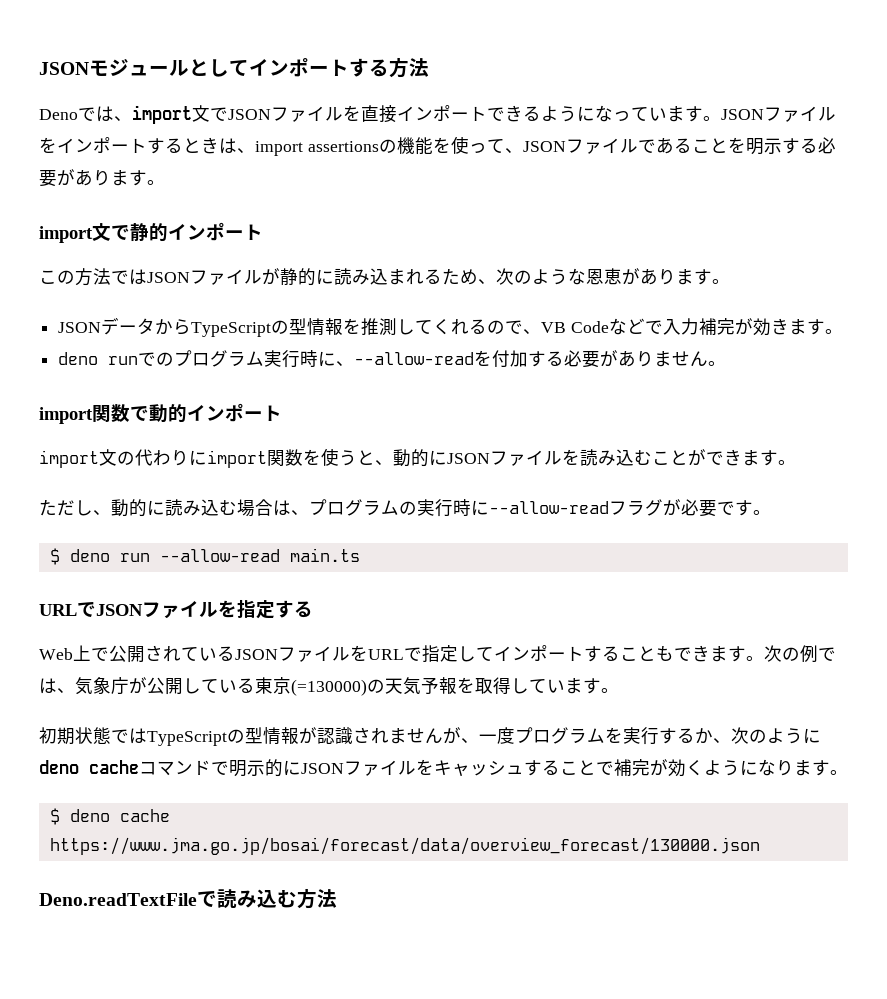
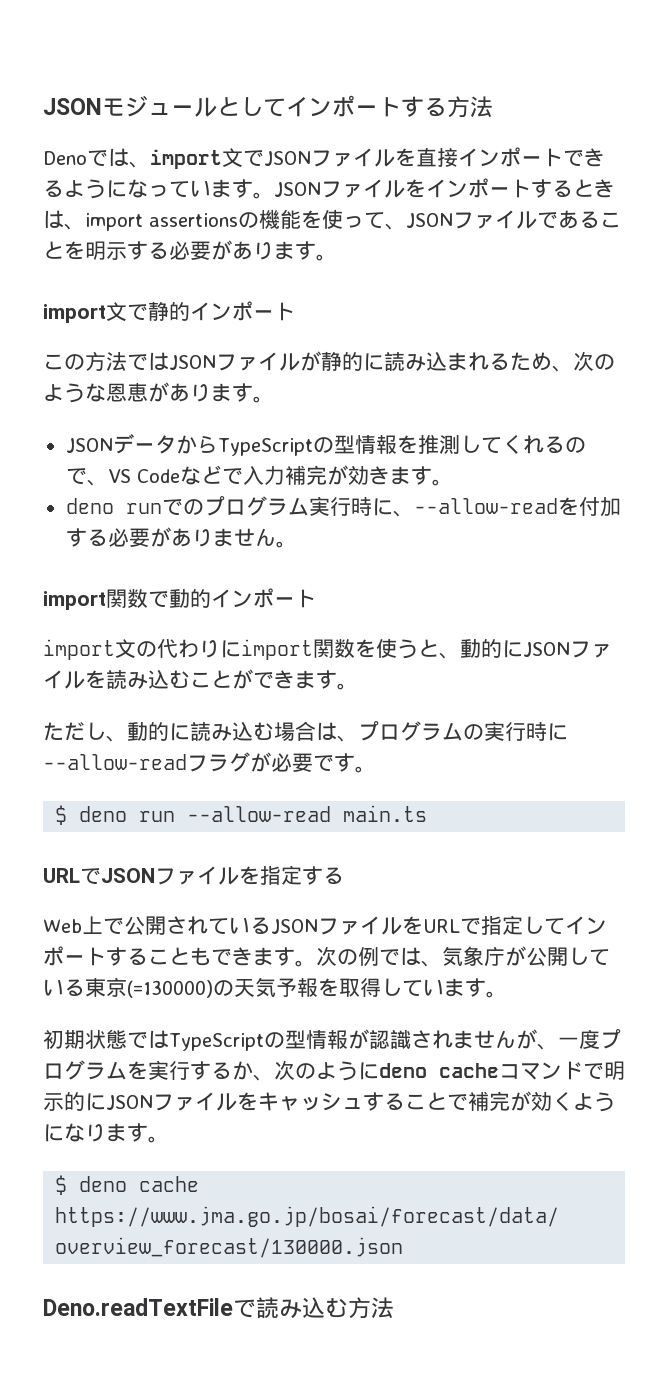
- JSONデータからTypeScriptの型情報を推測してくれるので、VB Codeなどで入力補完が効きます。
+ JSONデータからTypeScriptの型情報を推測してくれるので、VS Codeなどで入力補完が効きます。

